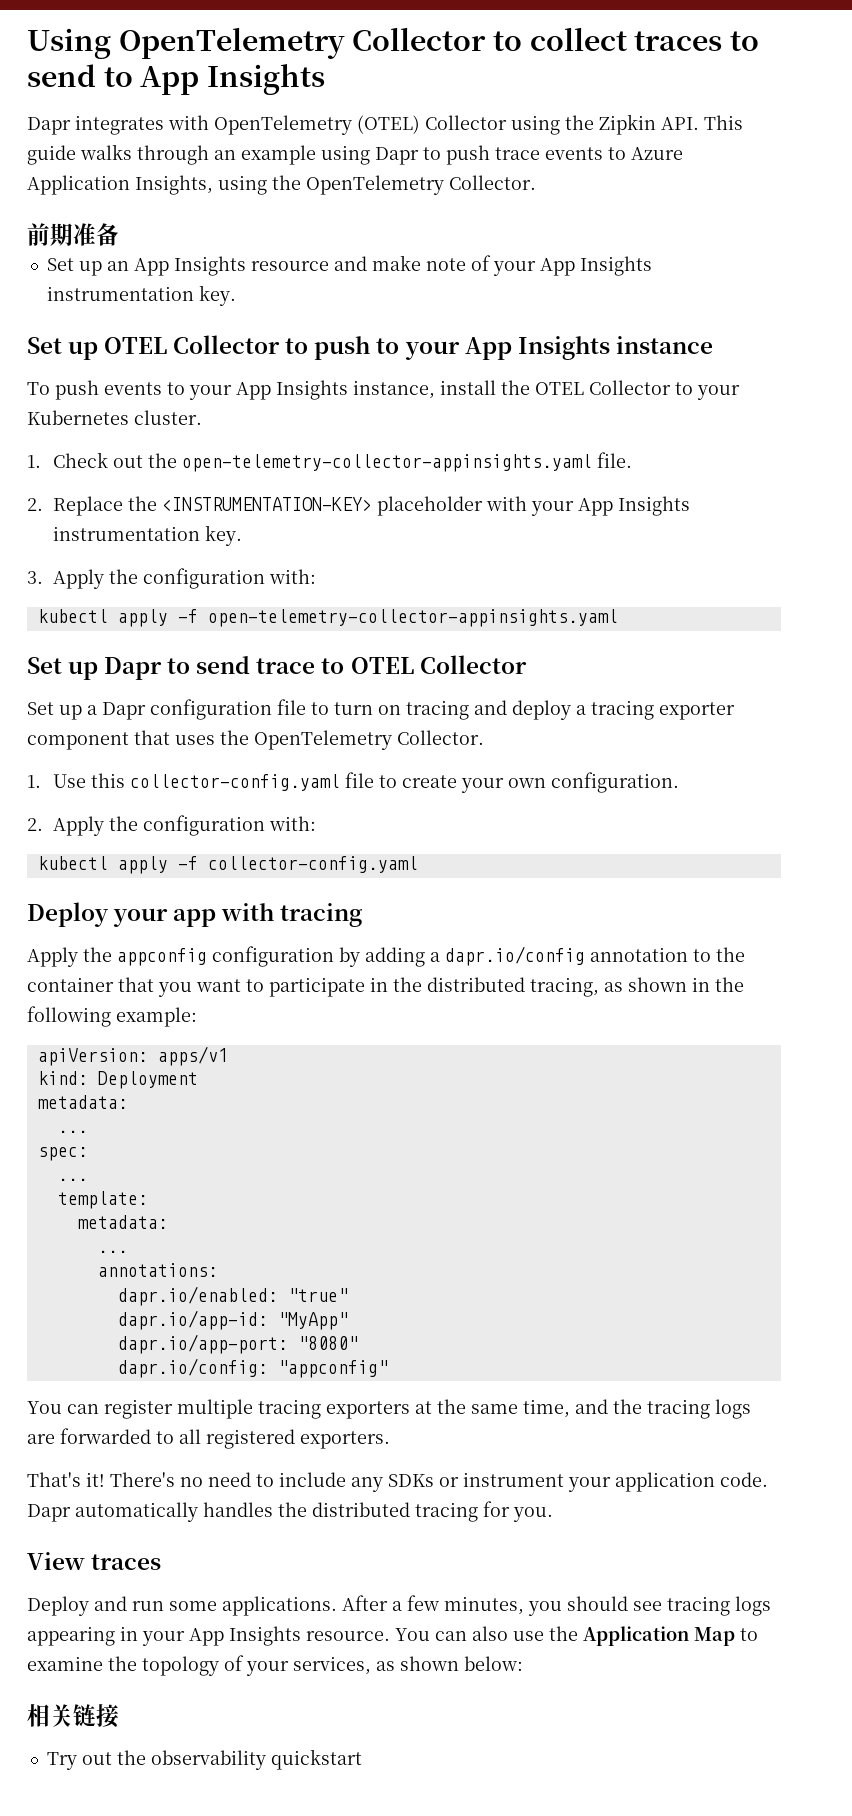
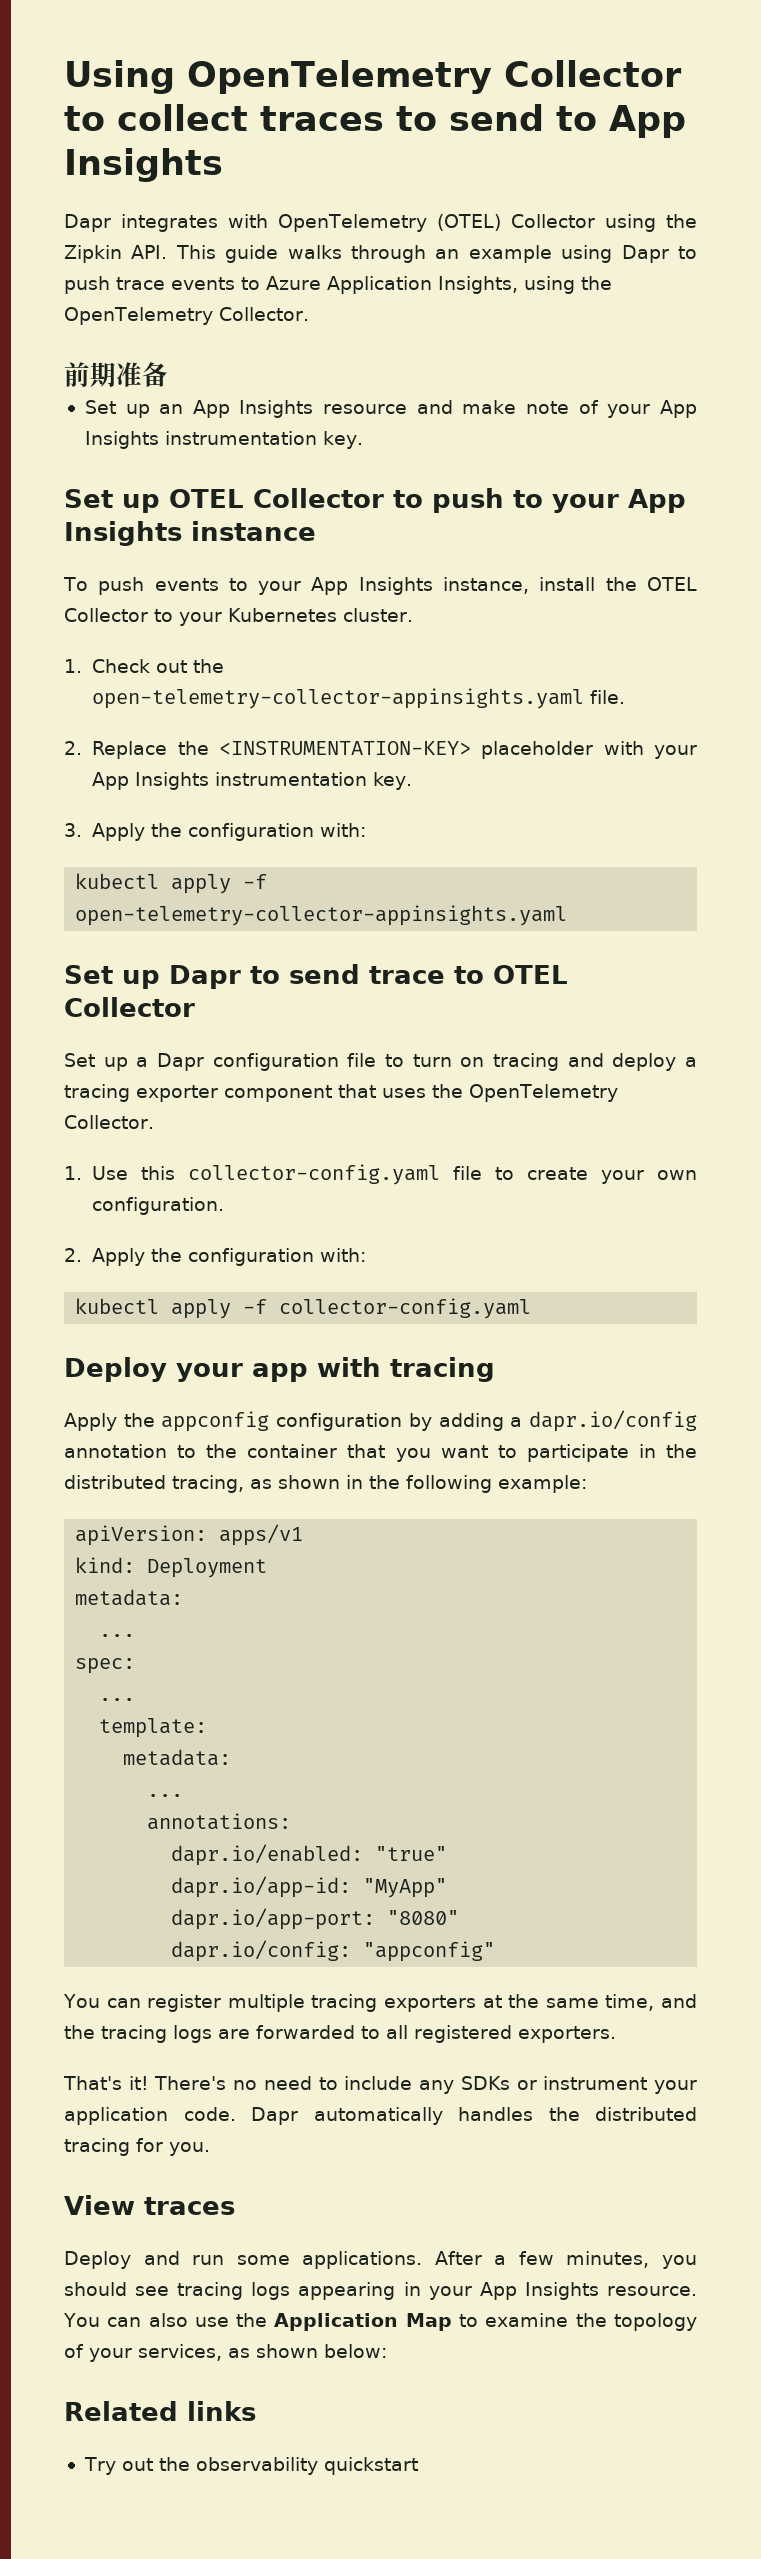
- 相关链接
+ Related links

